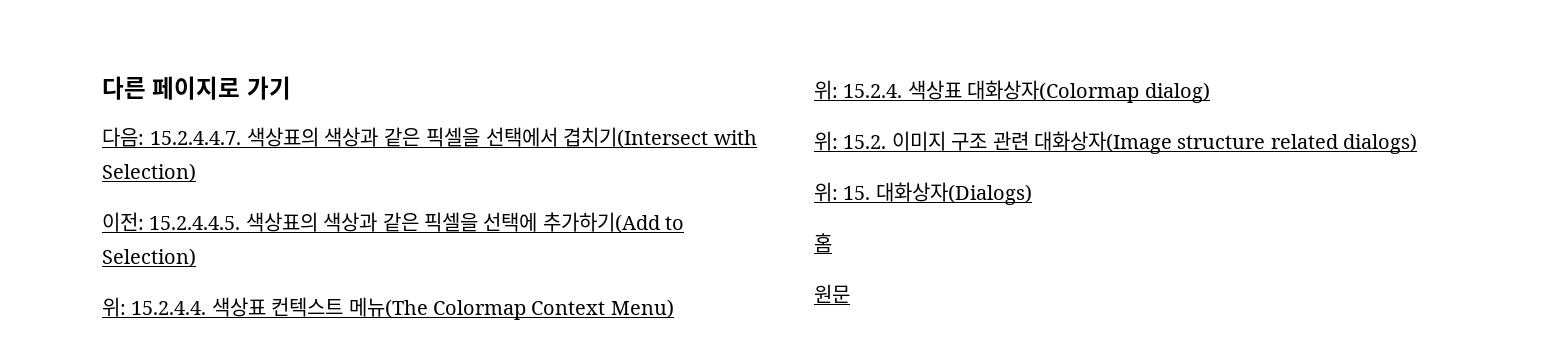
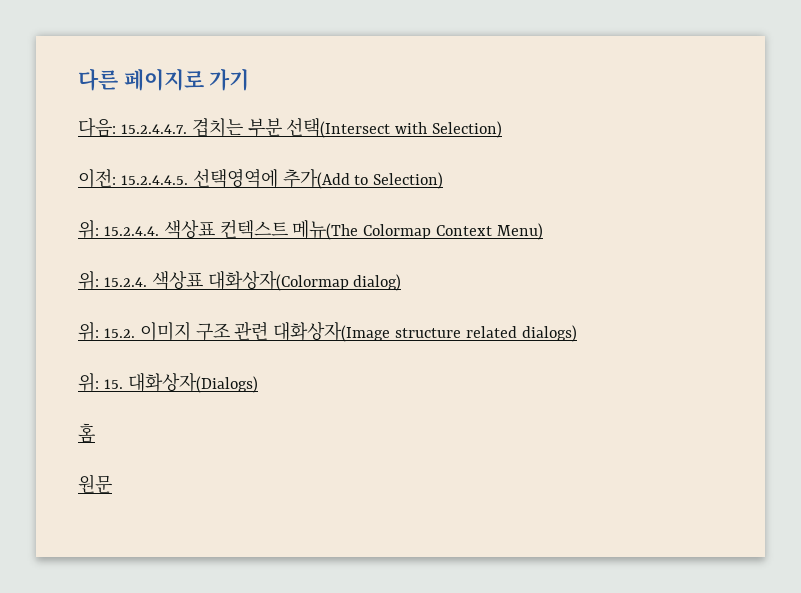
- 다음: 15.2.4.4.7. 색상표의 색상과 같은 픽셀을 선택에서 겹치기(Intersect with Selection)
- 이전: 15.2.4.4.5. 색상표의 색상과 같은 픽셀을 선택에 추가하기(Add to Selection)
+ 다음: 15.2.4.4.7. 겹치는 부분 선택(Intersect with Selection)
+ 이전: 15.2.4.4.5. 선택영역에 추가(Add to Selection)

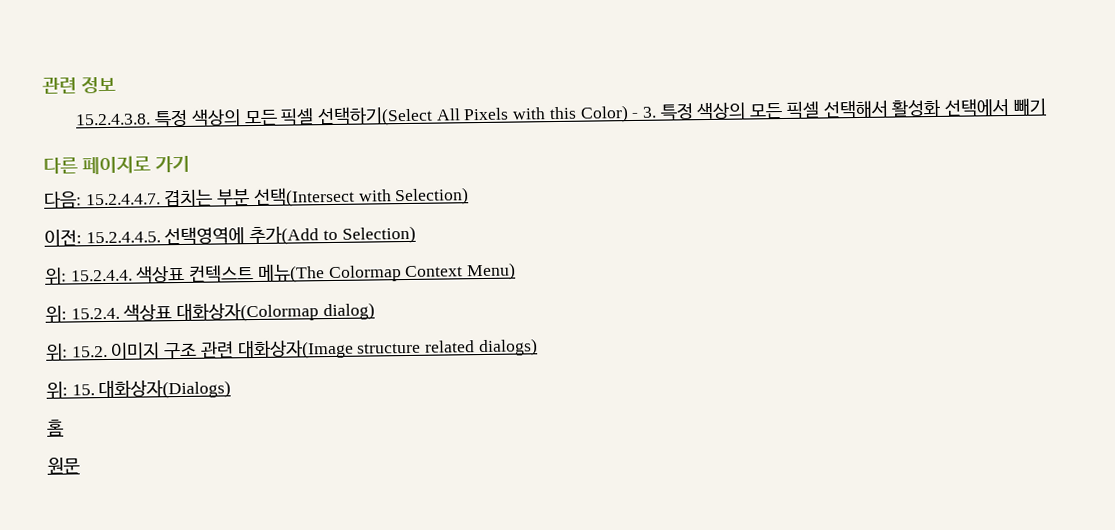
+ 관련 정보
+ 15.2.4.3.8. 특정 색상의 모든 픽셀 선택하기(Select All Pixels with this Color) - 3. 특정 색상의 모든 픽셀 선택해서 활성화 선택에서 빼기

